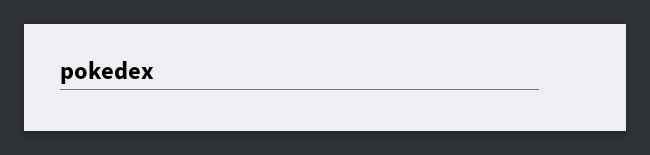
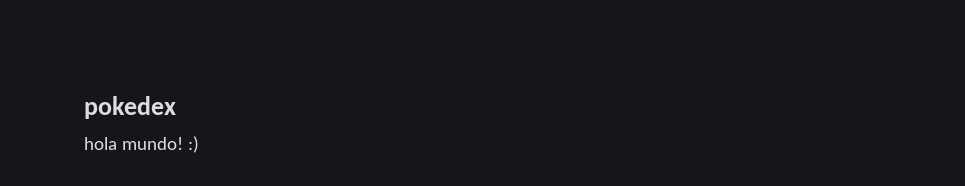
+ hola mundo! :)

